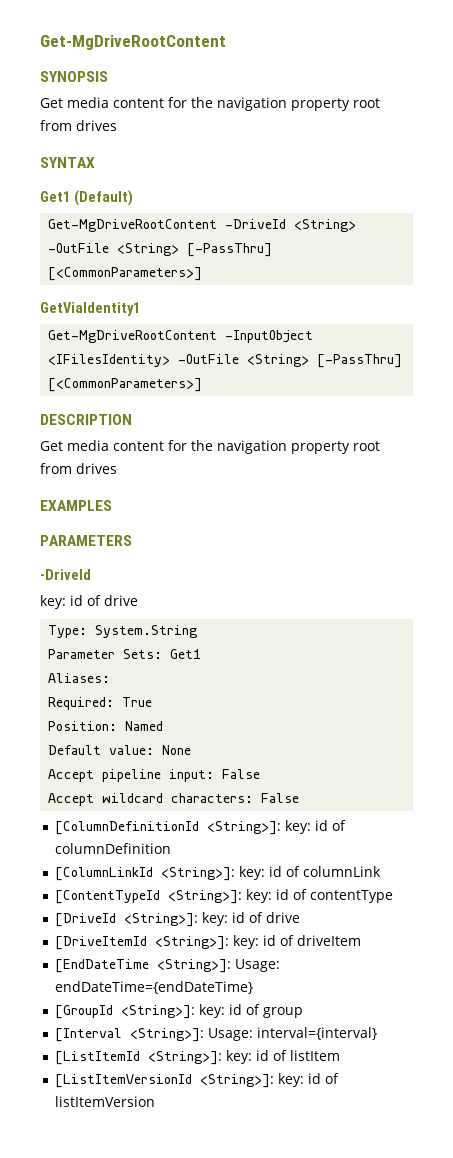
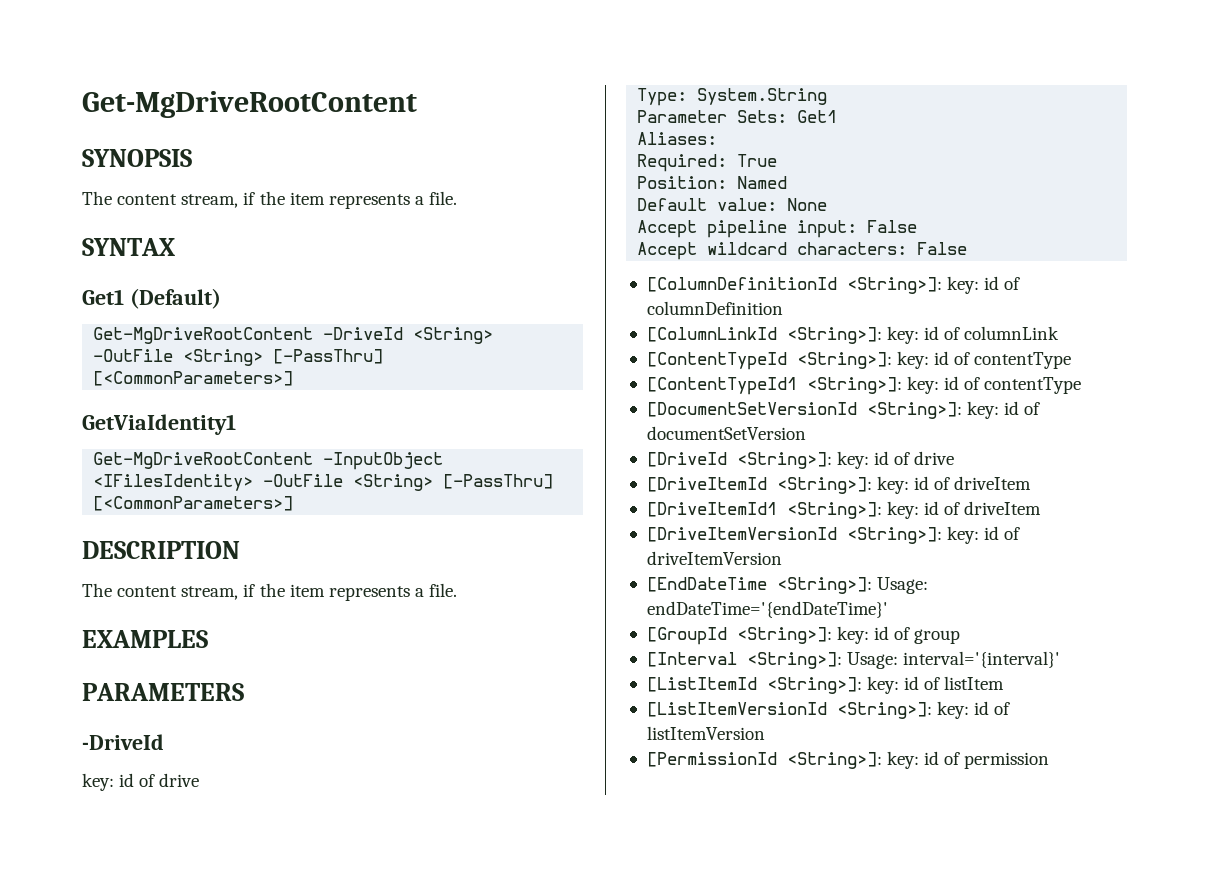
  SYNOPSIS
- Get media content for the navigation property root from drives
+ The content stream, if the item represents a file.
  DESCRIPTION
- Get media content for the navigation property root from drives
+ The content stream, if the item represents a file.
+ [ContentTypeId1 <String>]: key: id of contentType
+ [DocumentSetVersionId <String>]: key: id of documentSetVersion
+ [DriveItemId1 <String>]: key: id of driveItem
+ [DriveItemVersionId <String>]: key: id of driveItemVersion
- [EndDateTime <String>]: Usage: endDateTime={endDateTime}
+ [EndDateTime <String>]: Usage: endDateTime='{endDateTime}'
- [Interval <String>]: Usage: interval={interval}
+ [Interval <String>]: Usage: interval='{interval}'
+ [PermissionId <String>]: key: id of permission

